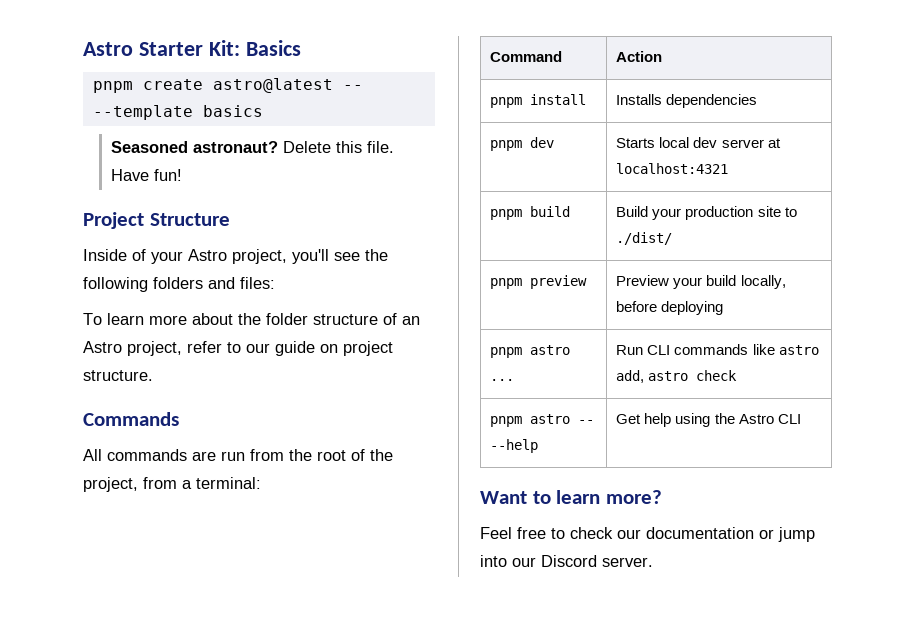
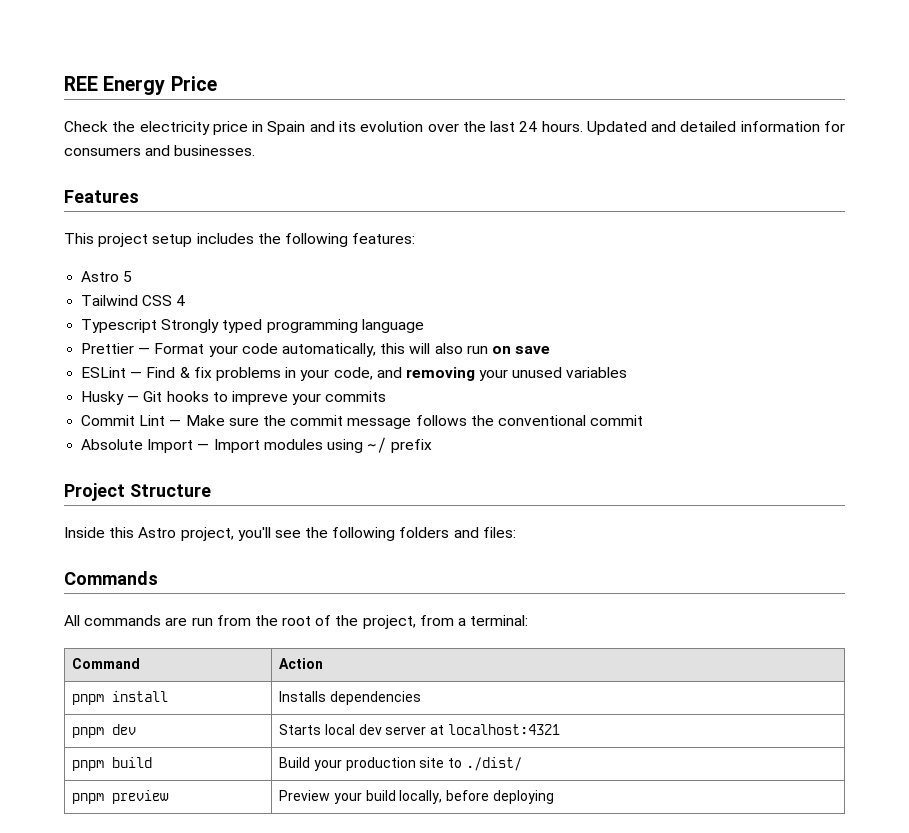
- Astro Starter Kit: Basics
- pnpm create astro@latest -- --template basics
- Seasoned astronaut? Delete this file. Have fun!
+ REE Energy Price
+ Check the electricity price in Spain and its evolution over the last 24 hours. Updated and detailed information for consumers and businesses.
+ Features
+ This project setup includes the following features:
+ Astro 5
+ Tailwind CSS 4
+ Typescript Strongly typed programming language
+ Prettier — Format your code automatically, this will also run on save
+ ESLint — Find & fix problems in your code, and removing your unused variables
+ Husky — Git hooks to impreve your commits
+ Commit Lint — Make sure the commit message follows the conventional commit
+ Absolute Import — Import modules using ~/ prefix
- Inside of your Astro project, you'll see the following folders and files:
+ Inside this Astro project, you'll see the following folders and files:
- To learn more about the folder structure of an Astro project, refer to our guide on project structure.
- pnpm astro ... | Run CLI commands like astro add, astro check
- pnpm astro -- --help | Get help using the Astro CLI
- Want to learn more?
- Feel free to check our documentation or jump into our Discord server.

